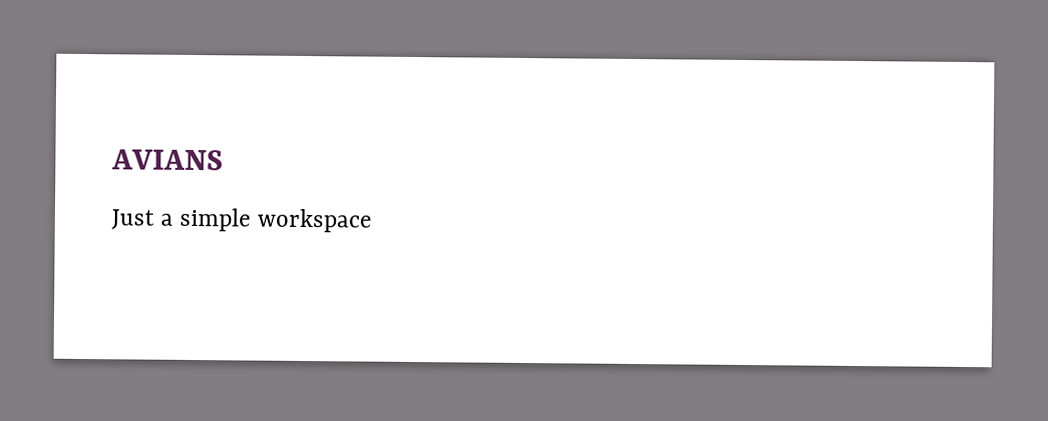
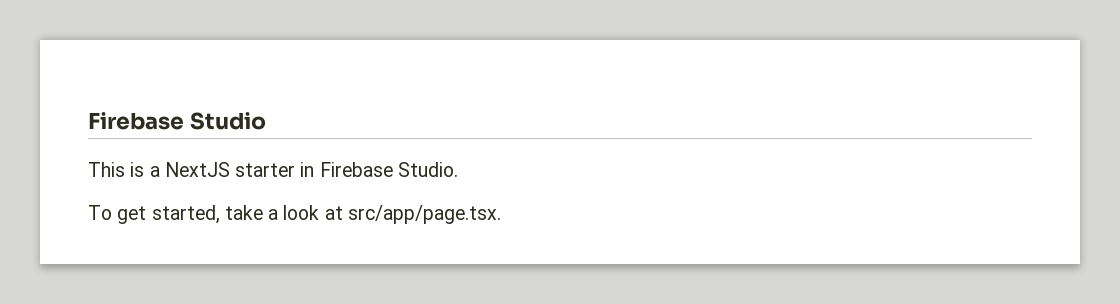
- AVIANS
- Just a simple workspace
+ Firebase Studio
+ This is a NextJS starter in Firebase Studio.
+ To get started, take a look at src/app/page.tsx.

